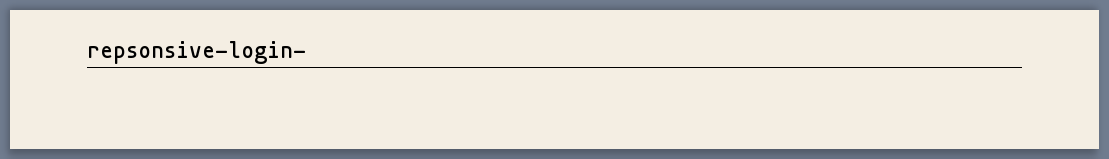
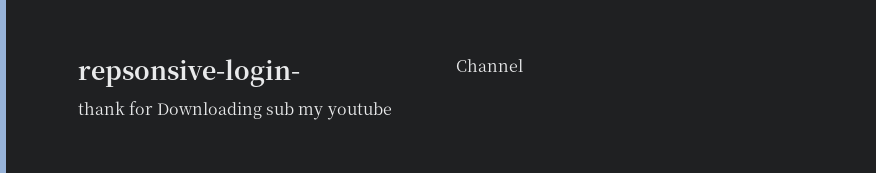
+ thank for Downloading sub my youtube Channel

